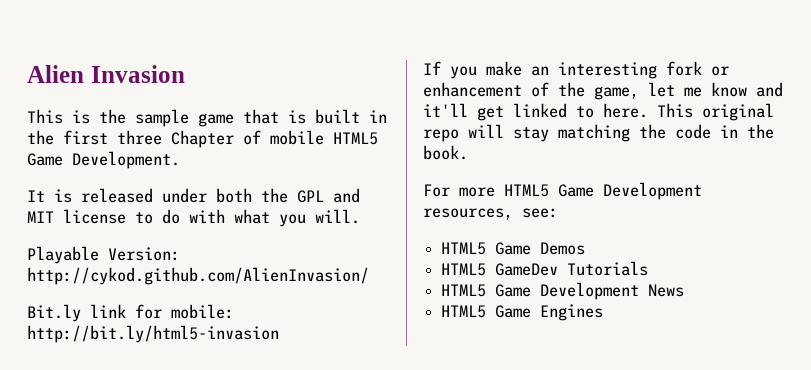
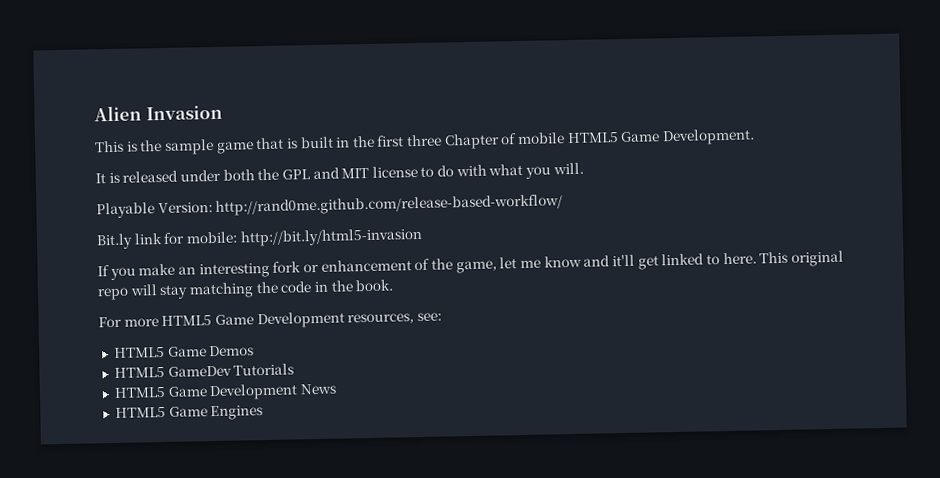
- Playable Version: http://cykod.github.com/AlienInvasion/
+ Playable Version: http://rand0me.github.com/release-based-workflow/

